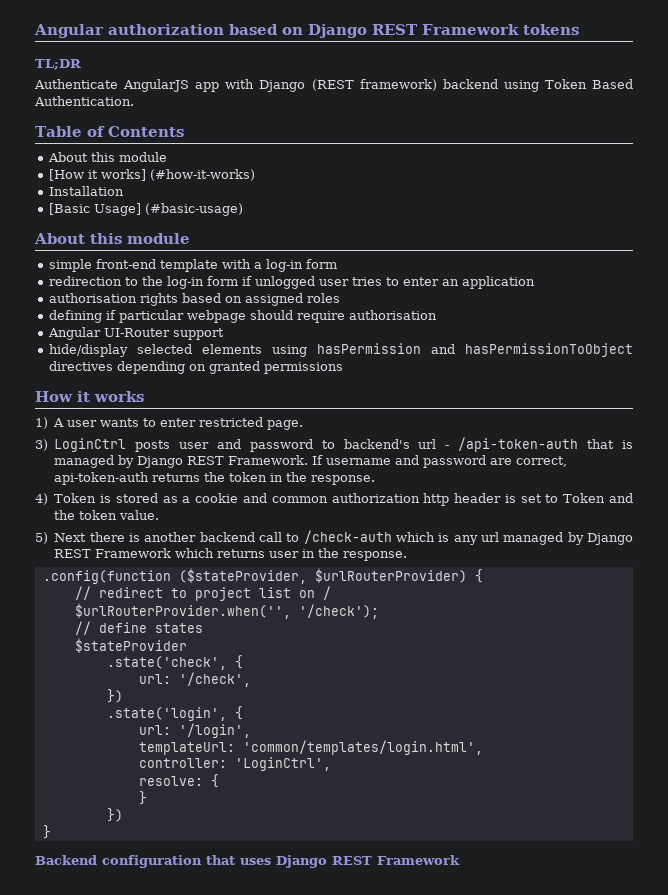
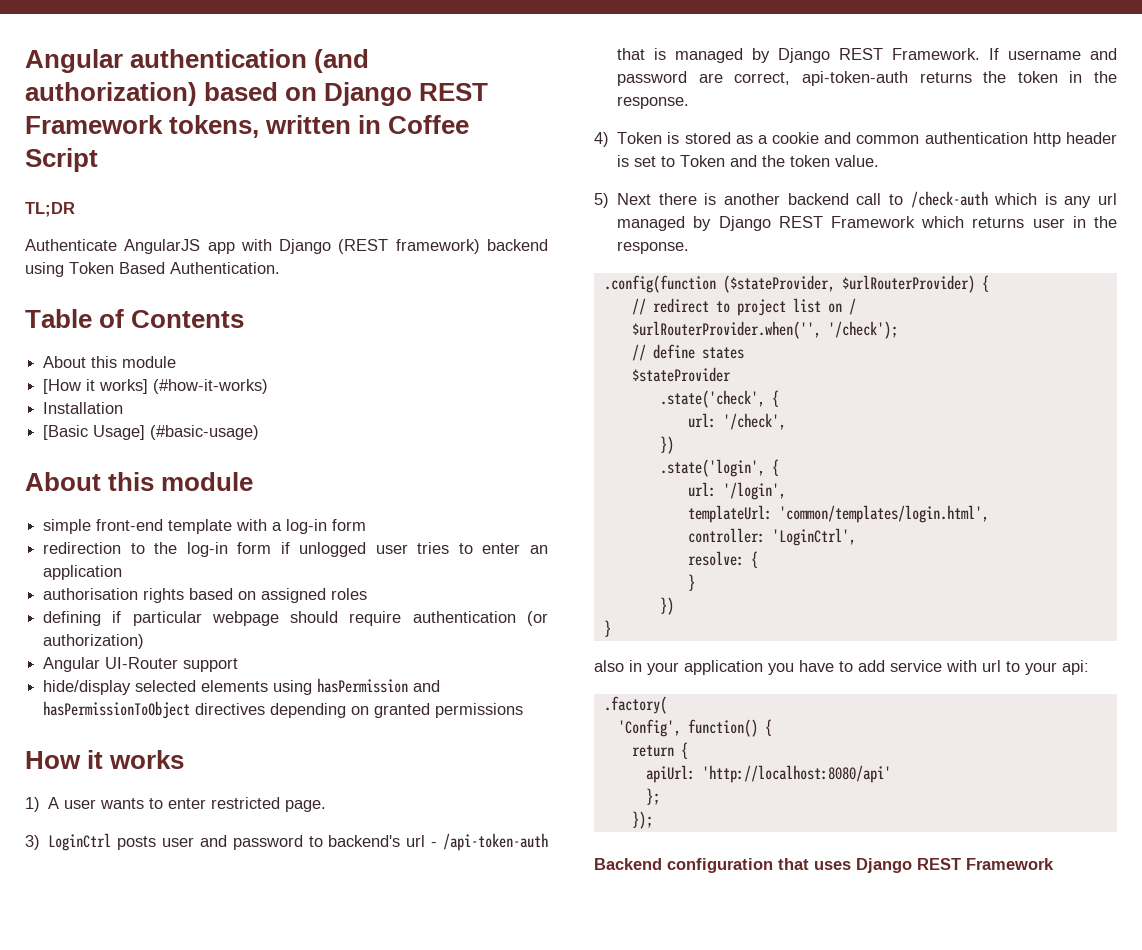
- Angular authorization based on Django REST Framework tokens
+ Angular authentication (and authorization) based on Django REST Framework tokens, written in Coffee Script
- defining if particular webpage should require authorisation
+ defining if particular webpage should require authentication (or authorization)
- 4) Token is stored as a cookie and common authorization http header is set to Token and the token value.
+ 4) Token is stored as a cookie and common authentication http header is set to Token and the token value.
+ also in your application you have to add service with url to your api:
+ .factory(
+ 'Config', function() {
+ return {
+ apiUrl: 'http://localhost:8080/api'
+ };
+ });

